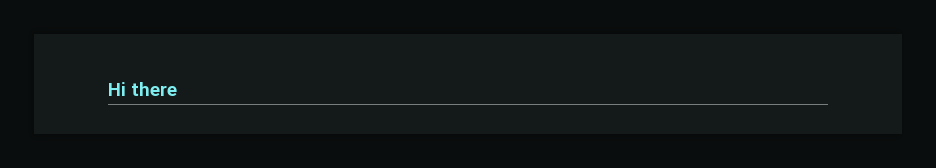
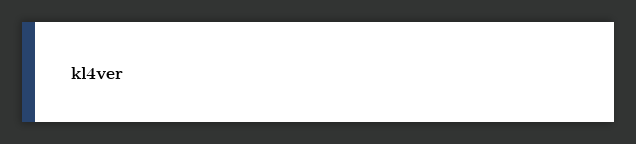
- Hi there
+ kl4ver

